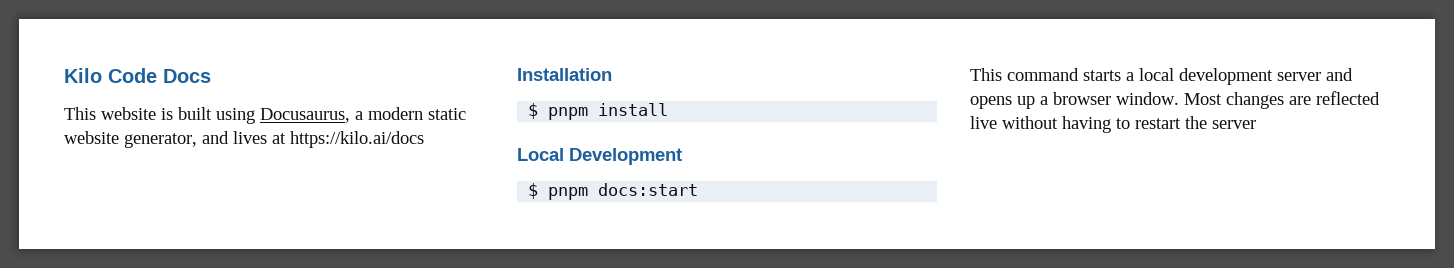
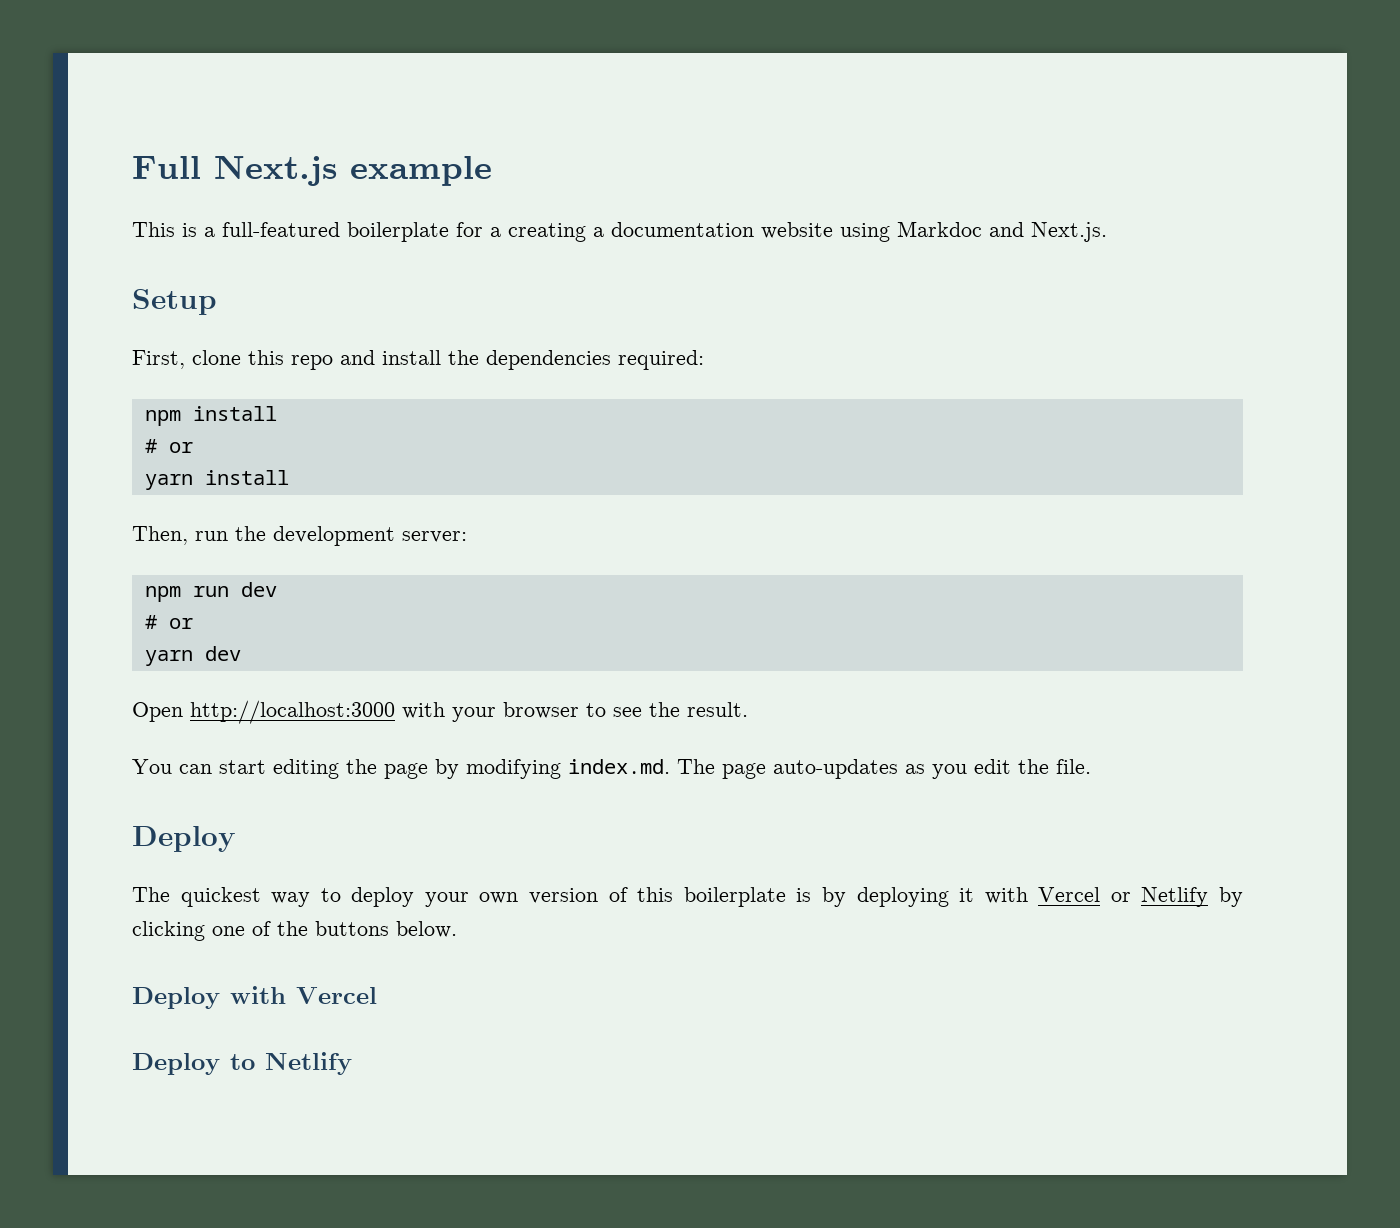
- Kilo Code Docs
- This website is built using Docusaurus, a modern static website generator, and lives at https://kilo.ai/docs
- Installation
- $ pnpm install
- Local Development
- $ pnpm docs:start
- This command starts a local development server and opens up a browser window. Most changes are reflected live without having to restart the server
+ Full Next.js example
+ This is a full-featured boilerplate for a creating a documentation website using Markdoc and Next.js.
+ Setup
+ First, clone this repo and install the dependencies required:
+ npm install
+ # or
+ yarn install
+ Then, run the development server:
+ npm run dev
+ # or
+ yarn dev
+ Open http://localhost:3000 with your browser to see the result.
+ You can start editing the page by modifying index.md. The page auto-updates as you edit the file.
+ Deploy
+ The quickest way to deploy your own version of this boilerplate is by deploying it with Vercel or Netlify by clicking one of the buttons below.
+ Deploy with Vercel
+ Deploy to Netlify

